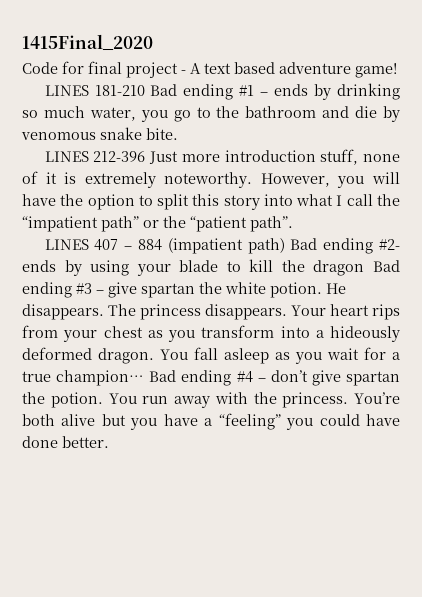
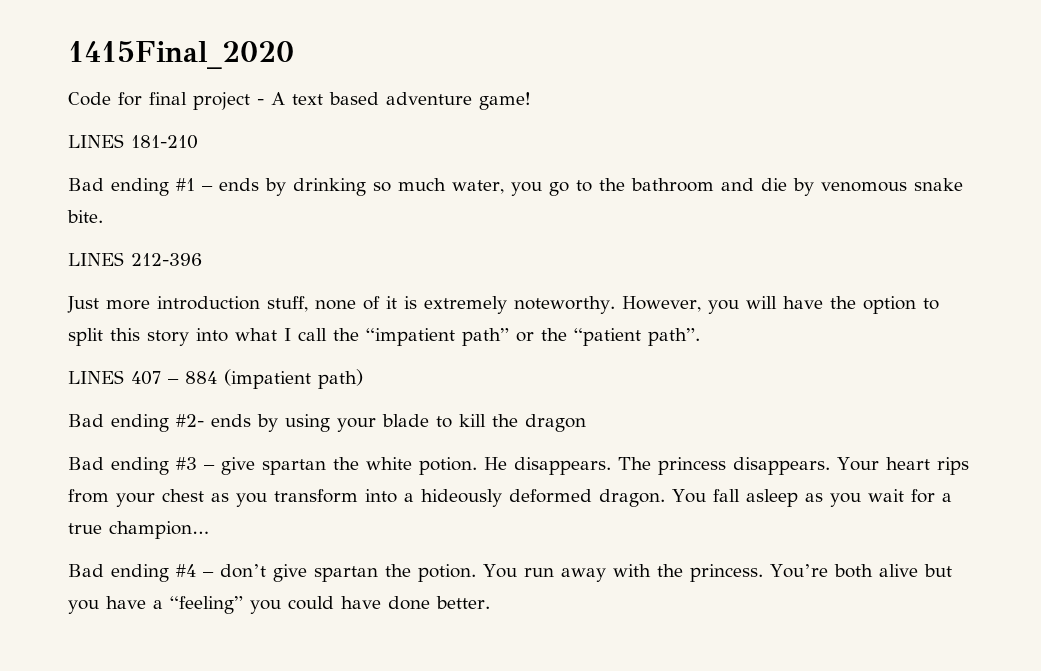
- LINES 181-210 Bad ending #1 – ends by drinking so much water, you go to the bathroom and die by venomous snake bite.
+ LINES 181-210
+ Bad ending #1 – ends by drinking so much water, you go to the bathroom and die by venomous snake bite.
- LINES 212-396 Just more introduction stuff, none of it is extremely noteworthy.
+ LINES 212-396
+ Just more introduction stuff, none of it is extremely noteworthy.
- LINES 407 – 884 (impatient path) Bad ending #2- ends by using your blade to kill the dragon Bad ending #3 – give spartan the white potion.
+ LINES 407 – 884 (impatient path)
+ Bad ending #2- ends by using your blade to kill the dragon
+ Bad ending #3 – give spartan the white potion.
- You fall asleep as you wait for a true champion… Bad ending #4 – don’t give spartan the potion.
+ You fall asleep as you wait for a true champion…
+ Bad ending #4 – don’t give spartan the potion.

